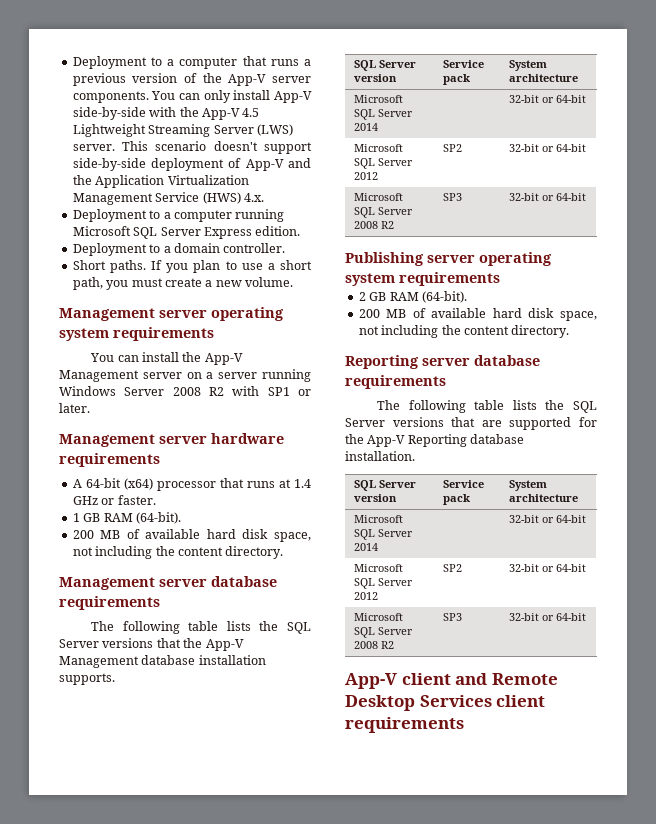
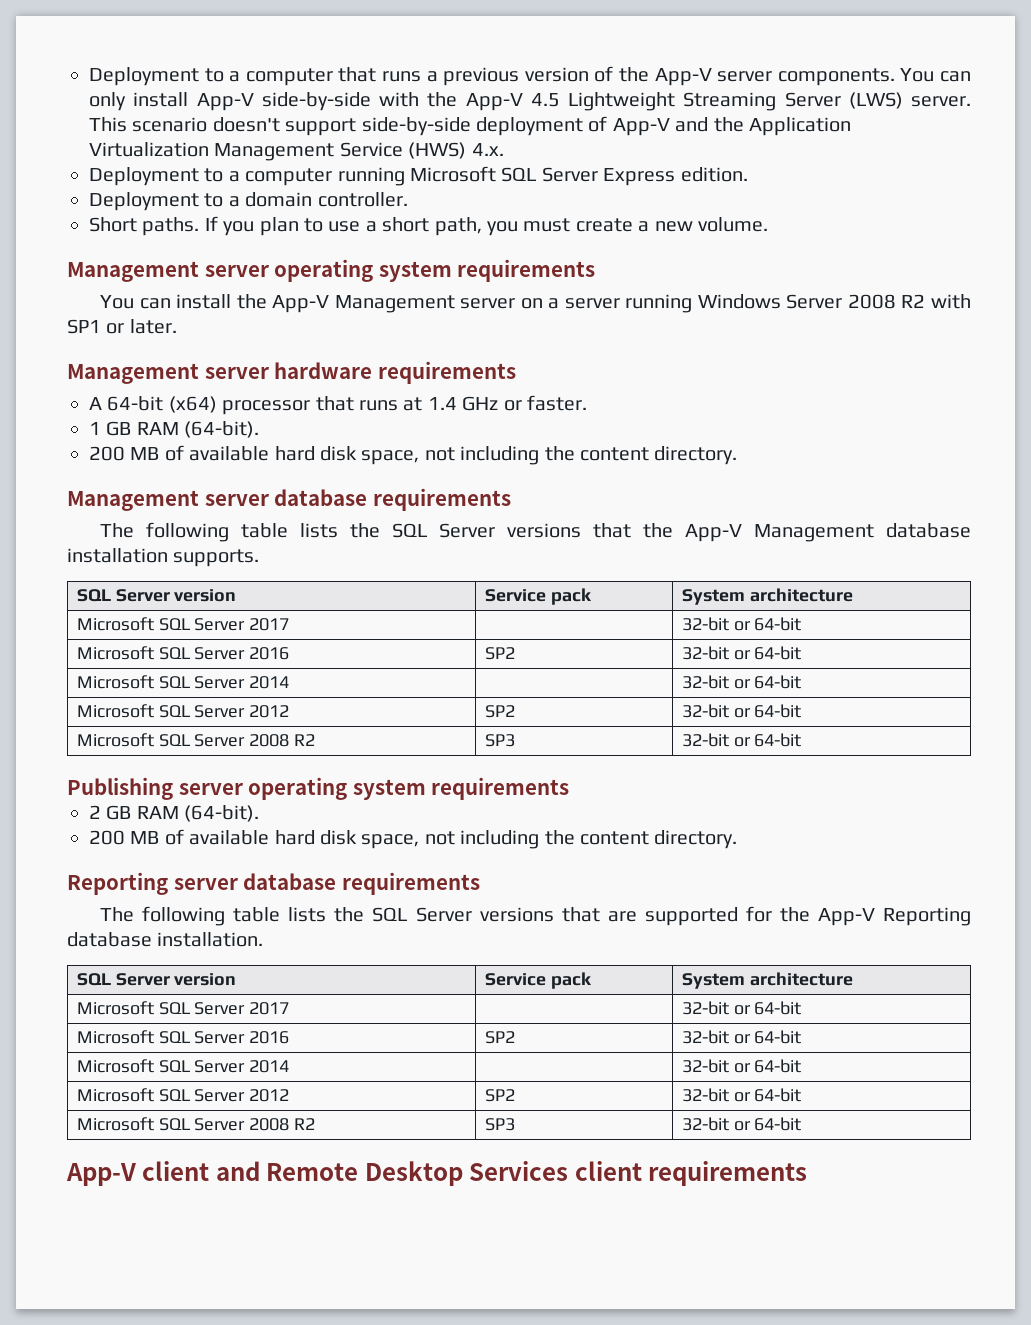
  The following table lists the SQL Server versions that the App-V Management database installation supports.
  SQL Server version | Service pack | System architecture
+ Microsoft SQL Server 2017 | | 32-bit or 64-bit
+ Microsoft SQL Server 2016 | SP2 | 32-bit or 64-bit
  The following table lists the SQL Server versions that are supported for the App-V Reporting database installation.
  SQL Server version | Service pack | System architecture
+ Microsoft SQL Server 2017 | | 32-bit or 64-bit
+ Microsoft SQL Server 2016 | SP2 | 32-bit or 64-bit

